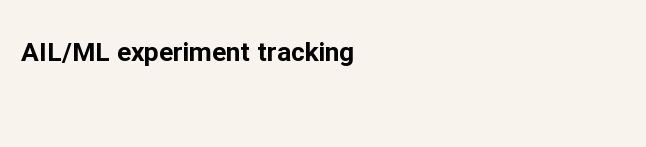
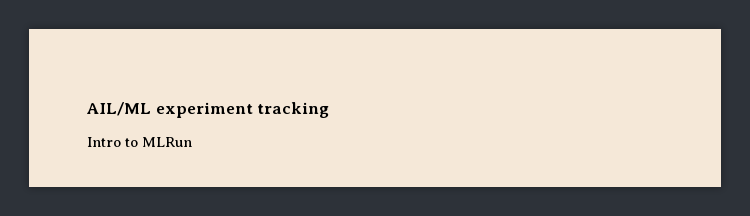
+ Intro to MLRun

